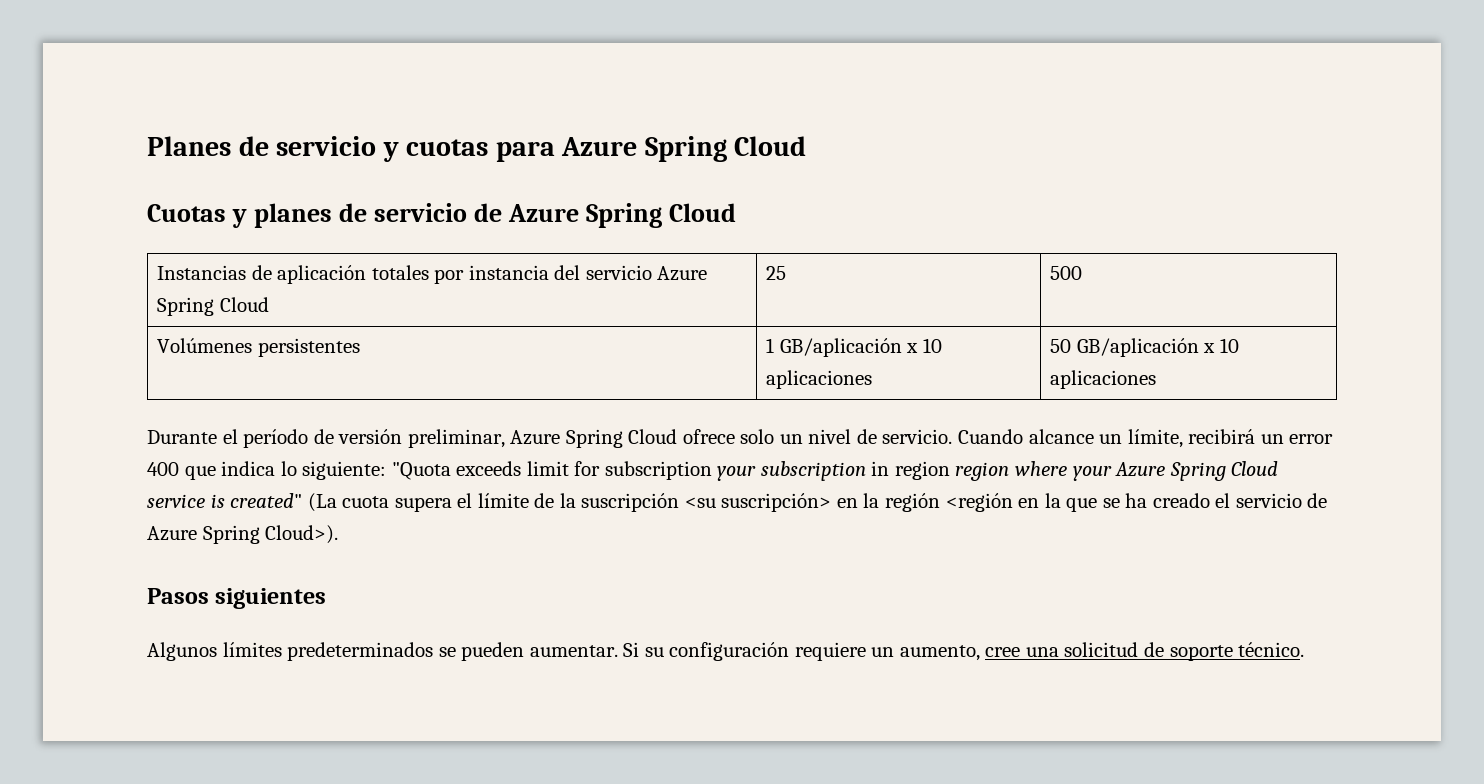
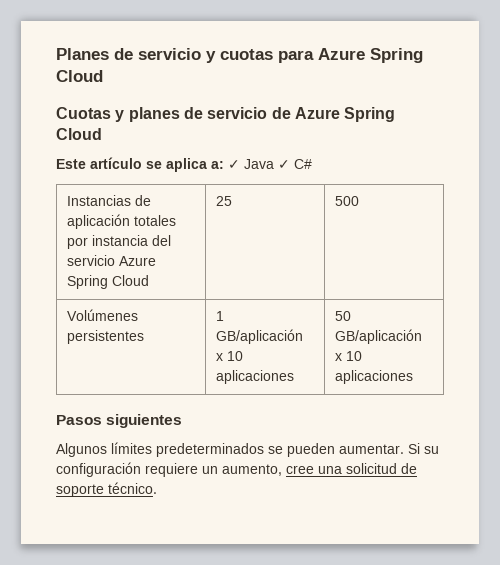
+ Este artículo se aplica a: ✓ Java ✓ C#
- Durante el período de versión preliminar, Azure Spring Cloud ofrece solo un nivel de servicio. Cuando alcance un límite, recibirá un error 400 que indica lo siguiente: "Quota exceeds limit for subscription your subscription in region region where your Azure Spring Cloud service is created" (La cuota supera el límite de la suscripción <su suscripción> en la región <región en la que se ha creado el servicio de Azure Spring Cloud>).

